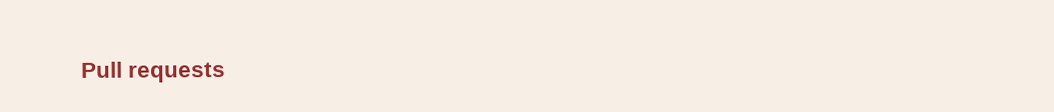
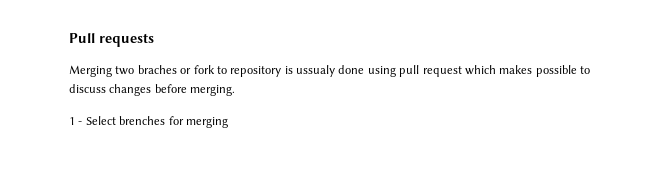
+ Merging two braches or fork to repository is ussualy done using pull request which makes possible to discuss changes before merging.
+ 1 - Select brenches for merging

